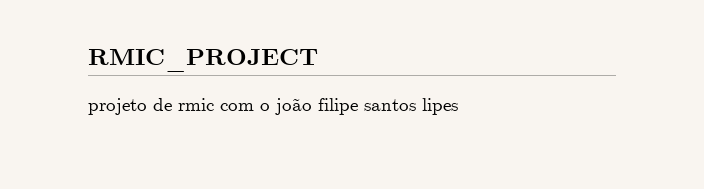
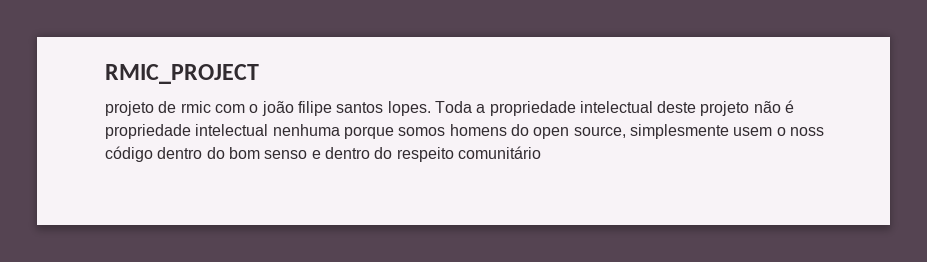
- projeto de rmic com o joão filipe santos lipes
+ projeto de rmic com o joão filipe santos lopes. Toda a propriedade intelectual deste projeto não é propriedade intelectual nenhuma porque somos homens do open source, simplesmente usem o noss código dentro do bom senso e dentro do respeito comunitário

